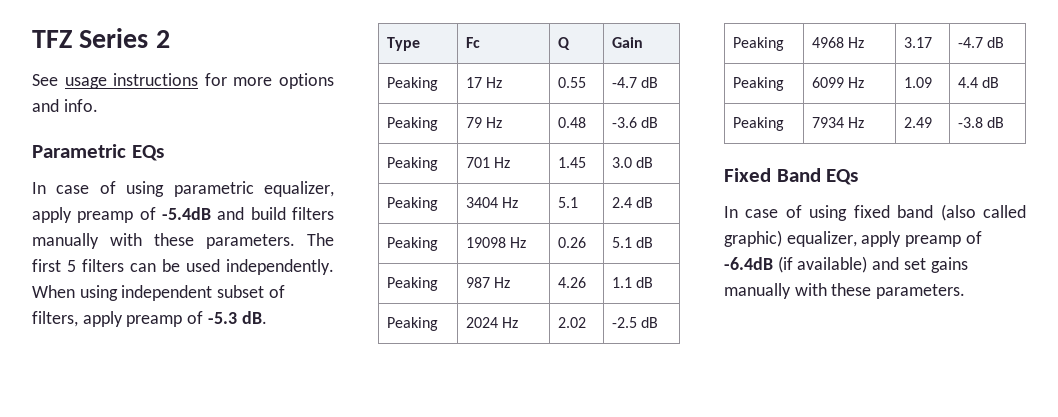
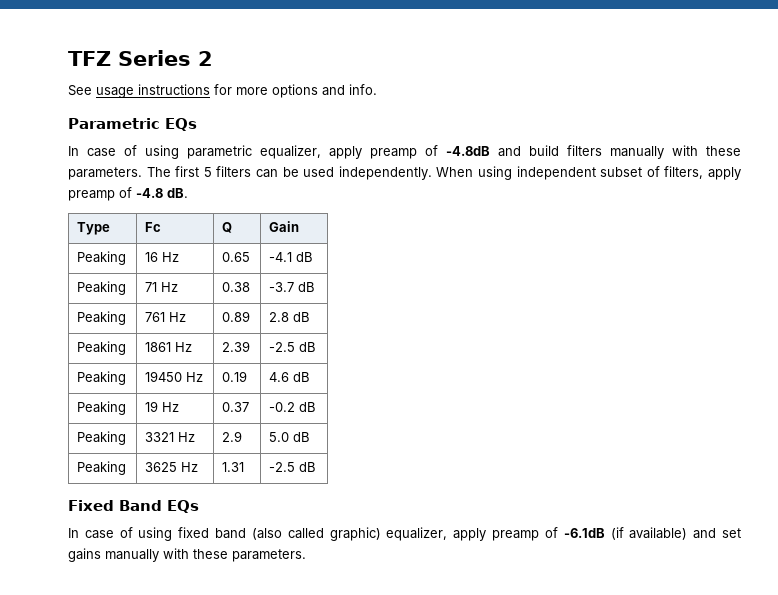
- In case of using parametric equalizer, apply preamp of -5.4dB and build filters manually with these parameters.
+ In case of using parametric equalizer, apply preamp of -4.8dB and build filters manually with these parameters.
- When using independent subset of filters, apply preamp of -5.3 dB.
+ When using independent subset of filters, apply preamp of -4.8 dB.
- Peaking | 17 Hz | 0.55 | -4.7 dB
- Peaking | 79 Hz | 0.48 | -3.6 dB
- Peaking | 701 Hz | 1.45 | 3.0 dB
- Peaking | 3404 Hz | 5.1 | 2.4 dB
- Peaking | 19098 Hz | 0.26 | 5.1 dB
- Peaking | 987 Hz | 4.26 | 1.1 dB
- Peaking | 2024 Hz | 2.02 | -2.5 dB
+ Peaking | 16 Hz | 0.65 | -4.1 dB
+ Peaking | 71 Hz | 0.38 | -3.7 dB
+ Peaking | 761 Hz | 0.89 | 2.8 dB
+ Peaking | 1861 Hz | 2.39 | -2.5 dB
- Peaking | 4968 Hz | 3.17 | -4.7 dB
- Peaking | 6099 Hz | 1.09 | 4.4 dB
- Peaking | 7934 Hz | 2.49 | -3.8 dB
+ Peaking | 19450 Hz | 0.19 | 4.6 dB
+ Peaking | 19 Hz | 0.37 | -0.2 dB
+ Peaking | 3321 Hz | 2.9 | 5.0 dB
+ Peaking | 3625 Hz | 1.31 | -2.5 dB
- In case of using fixed band (also called graphic) equalizer, apply preamp of -6.4dB (if available) and set gains manually with these parameters.
+ In case of using fixed band (also called graphic) equalizer, apply preamp of -6.1dB (if available) and set gains manually with these parameters.

